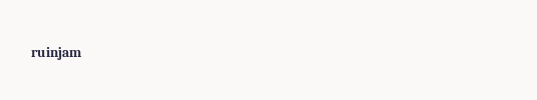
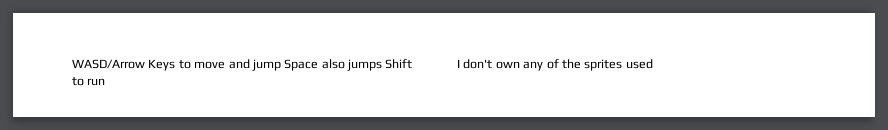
- ruinjam
+ WASD/Arrow Keys to move and jump Space also jumps Shift to run
+ I don't own any of the sprites used

